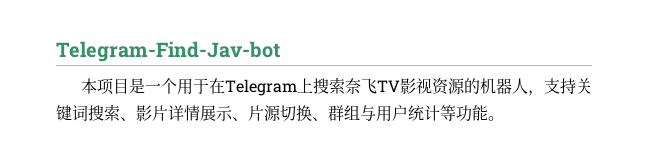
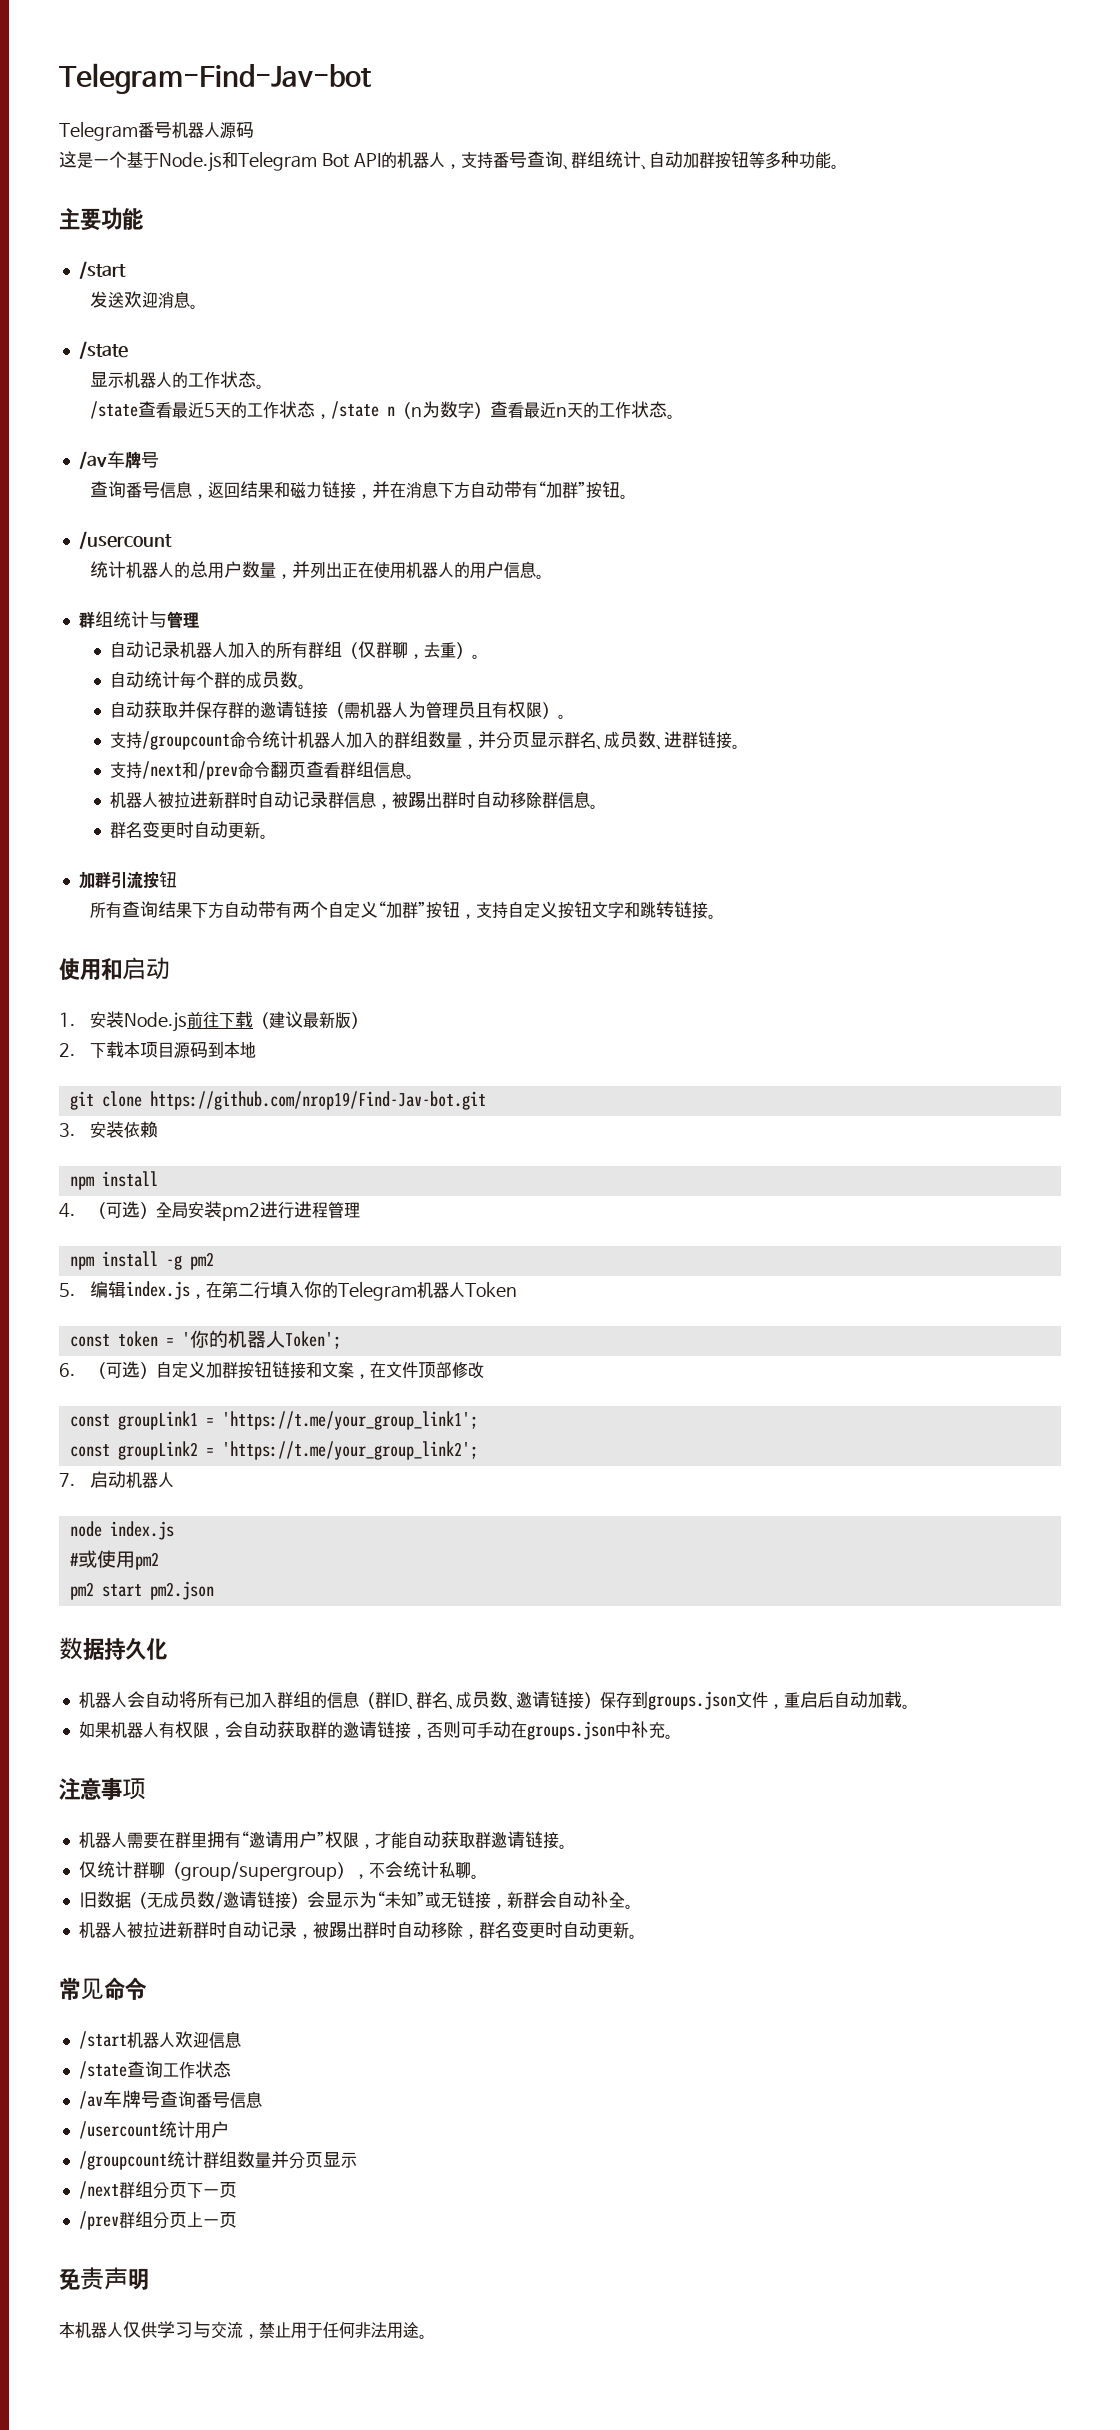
- 本项目是一个用于在Telegram上搜索奈飞TV影视资源的机器人，支持关键词搜索、影片详情展示、片源切换、群组与用户统计等功能。
+ Telegram番号机器人源码
+ 这是一个基于Node.js和Telegram Bot API的机器人，支持番号查询、群组统计、自动加群按钮等多种功能。
+ 主要功能
+ /start
+ 发送欢迎消息。
+ /state
+ 显示机器人的工作状态。
+ /state查看最近5天的工作状态，/state n（n为数字）查看最近n天的工作状态。
+ /av车牌号
+ 查询番号信息，返回结果和磁力链接，并在消息下方自动带有“加群”按钮。
+ /usercount
+ 统计机器人的总用户数量，并列出正在使用机器人的用户信息。
+ 群组统计与管理
+ 自动记录机器人加入的所有群组（仅群聊，去重）。
+ 自动统计每个群的成员数。
+ 自动获取并保存群的邀请链接（需机器人为管理员且有权限）。
+ 支持/groupcount命令统计机器人加入的群组数量，并分页显示群名、成员数、进群链接。
+ 支持/next和/prev命令翻页查看群组信息。
+ 机器人被拉进新群时自动记录群信息，被踢出群时自动移除群信息。
+ 群名变更时自动更新。
+ 加群引流按钮
+ 所有查询结果下方自动带有两个自定义“加群”按钮，支持自定义按钮文字和跳转链接。
+ 使用和启动
+ 1.安装Node.js前往下载（建议最新版）
+ 2.下载本项目源码到本地
+ git clone https://github.com/nrop19/Find-Jav-bot.git
+ 3.安装依赖
+ npm install
+ 4.（可选）全局安装pm2进行进程管理
+ npm install -g pm2
+ 5.编辑index.js，在第二行填入你的Telegram机器人Token
+ const token = '你的机器人Token';
+ 6.（可选）自定义加群按钮链接和文案，在文件顶部修改
+ const groupLink1 = 'https://t.me/your_group_link1';
+ const groupLink2 = 'https://t.me/your_group_link2';
+ 7.启动机器人
+ node index.js
+ #或使用pm2
+ pm2 start pm2.json
+ 数据持久化
+ 机器人会自动将所有已加入群组的信息（群ID、群名、成员数、邀请链接）保存到groups.json文件，重启后自动加载。
+ 如果机器人有权限，会自动获取群的邀请链接，否则可手动在groups.json中补充。
+ 注意事项
+ 机器人需要在群里拥有“邀请用户”权限，才能自动获取群邀请链接。
+ 仅统计群聊（group/supergroup），不会统计私聊。
+ 旧数据（无成员数/邀请链接）会显示为“未知”或无链接，新群会自动补全。
+ 机器人被拉进新群时自动记录，被踢出群时自动移除，群名变更时自动更新。
+ 常见命令
+ /start机器人欢迎信息
+ /state查询工作状态
+ /av车牌号查询番号信息
+ /usercount统计用户
+ /groupcount统计群组数量并分页显示
+ /next群组分页下一页
+ /prev群组分页上一页
+ 免责声明
+ 本机器人仅供学习与交流，禁止用于任何非法用途。

